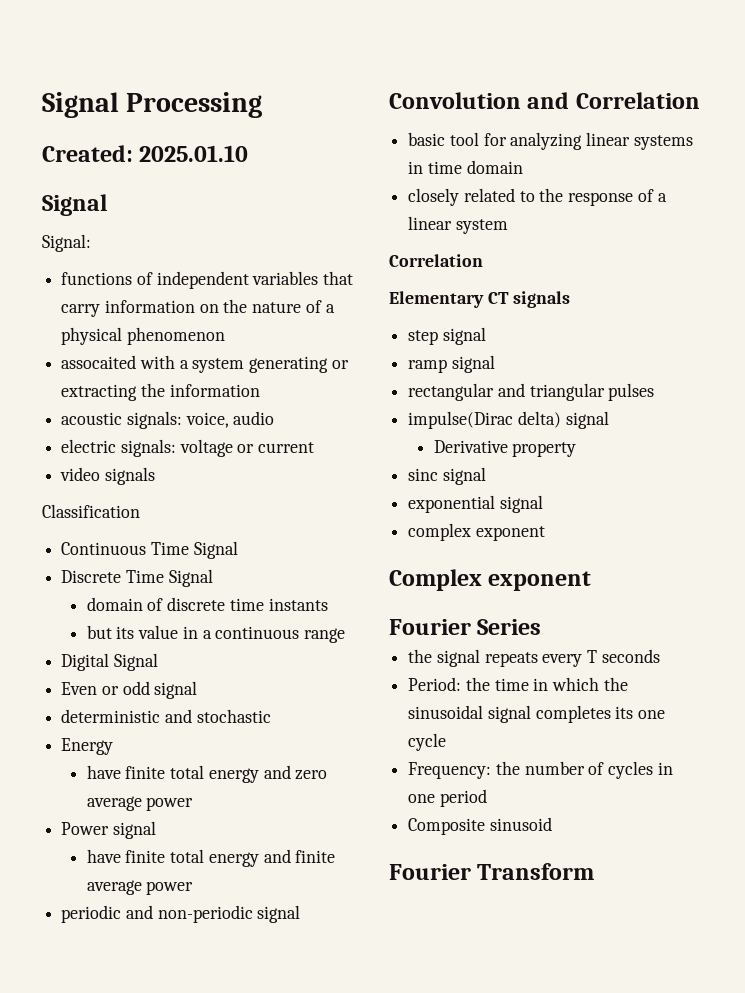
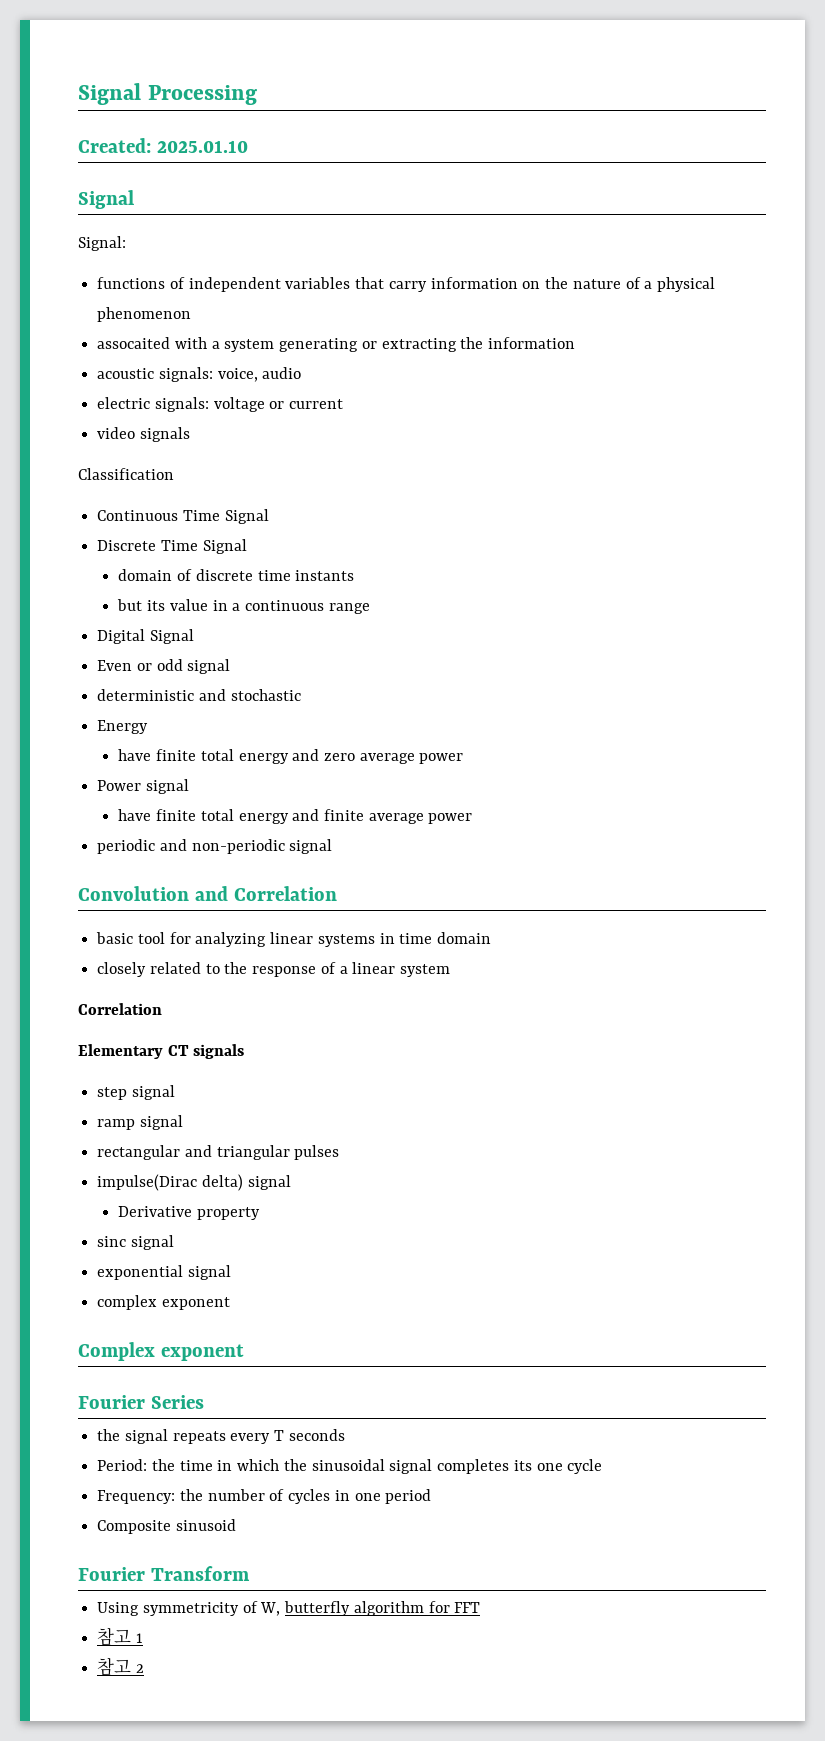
+ Using symmetricity of W, butterfly algorithm for FFT
+ 참고 1
+ 참고 2

